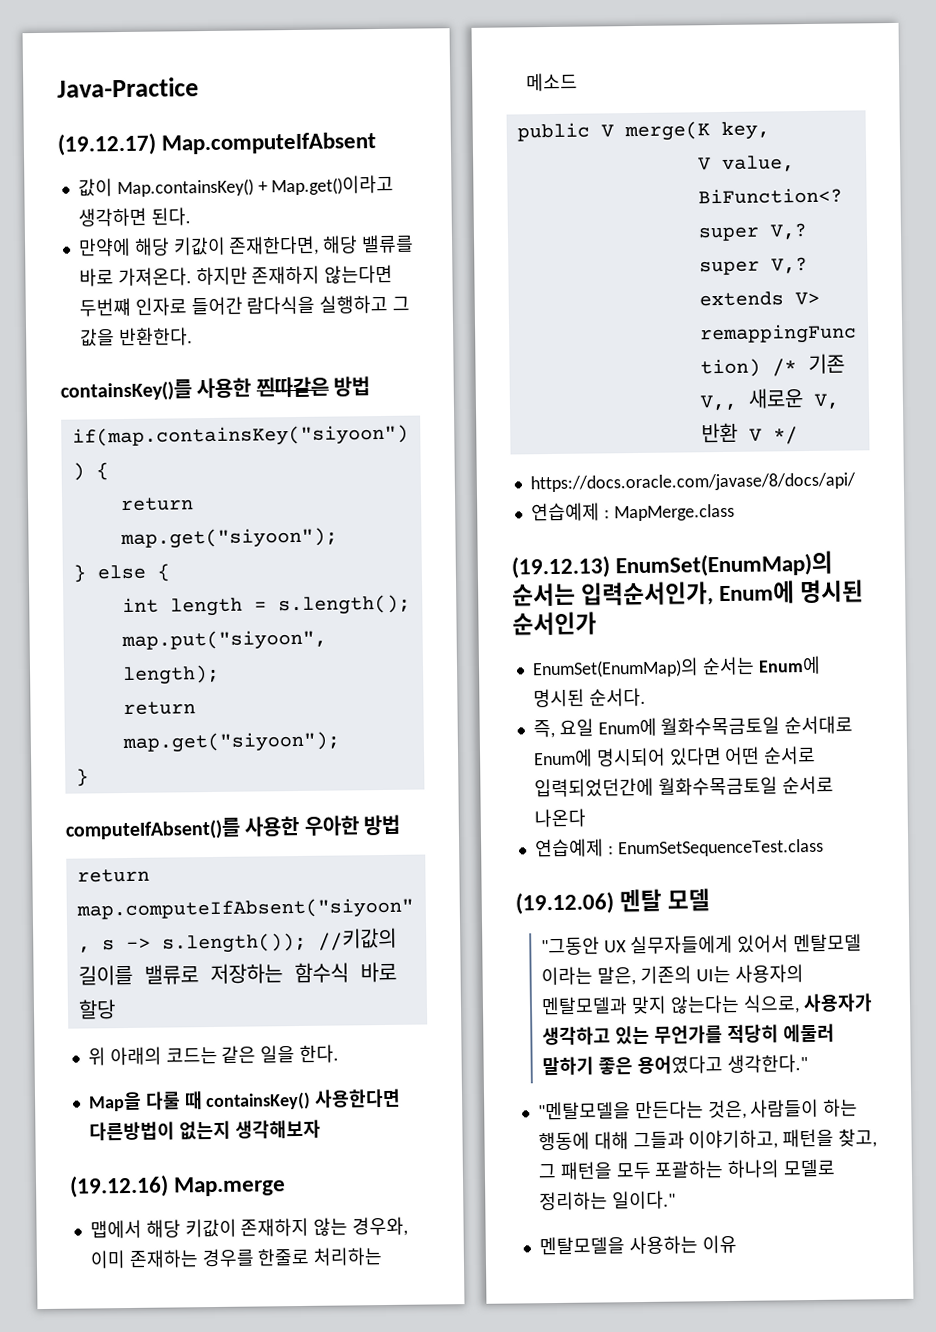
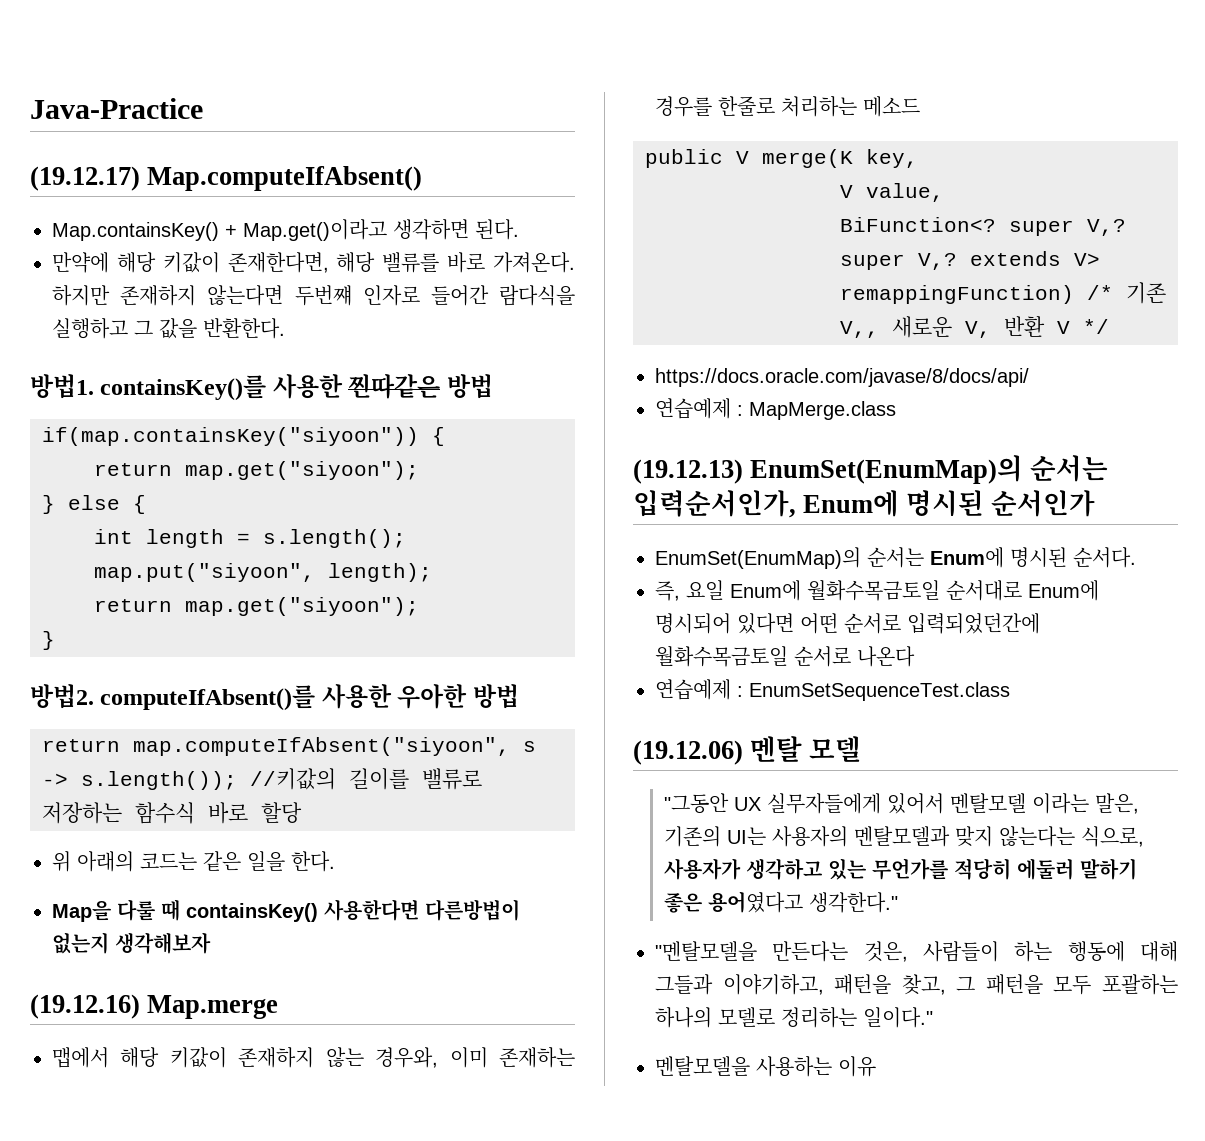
- (19.12.17) Map.computeIfAbsent
- 값이 Map.containsKey() + Map.get()이라고 생각하면 된다.
+ (19.12.17) Map.computeIfAbsent()
+ Map.containsKey() + Map.get()이라고 생각하면 된다.
- containsKey()를 사용한 찐따같은 방법
+ 방법1. containsKey()를 사용한 찐따같은 방법
- computeIfAbsent()를 사용한 우아한 방법
+ 방법2. computeIfAbsent()를 사용한 우아한 방법

